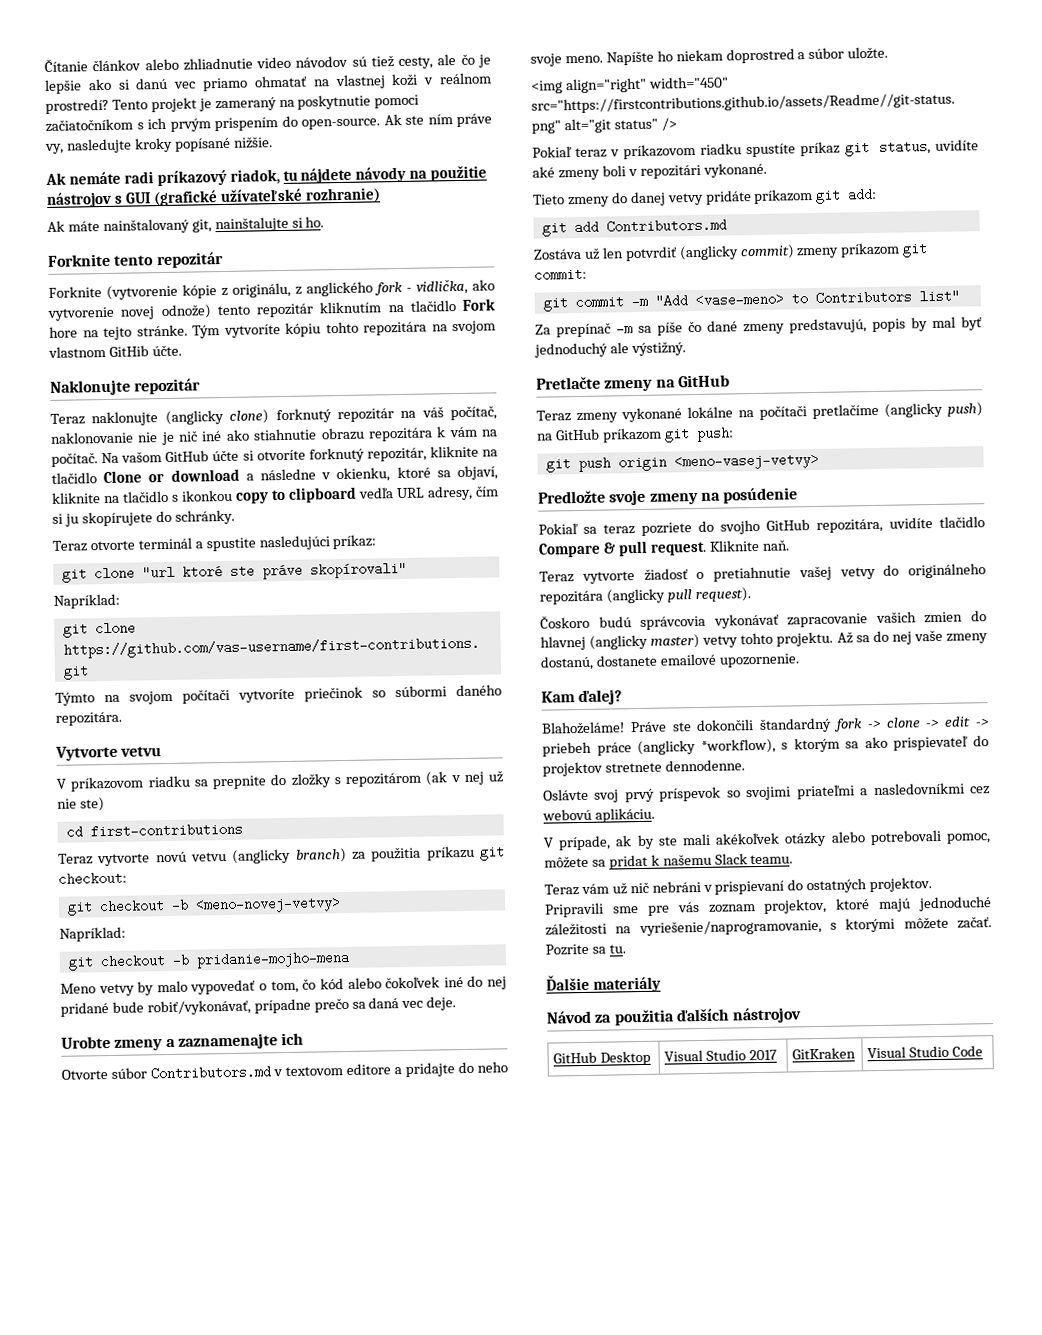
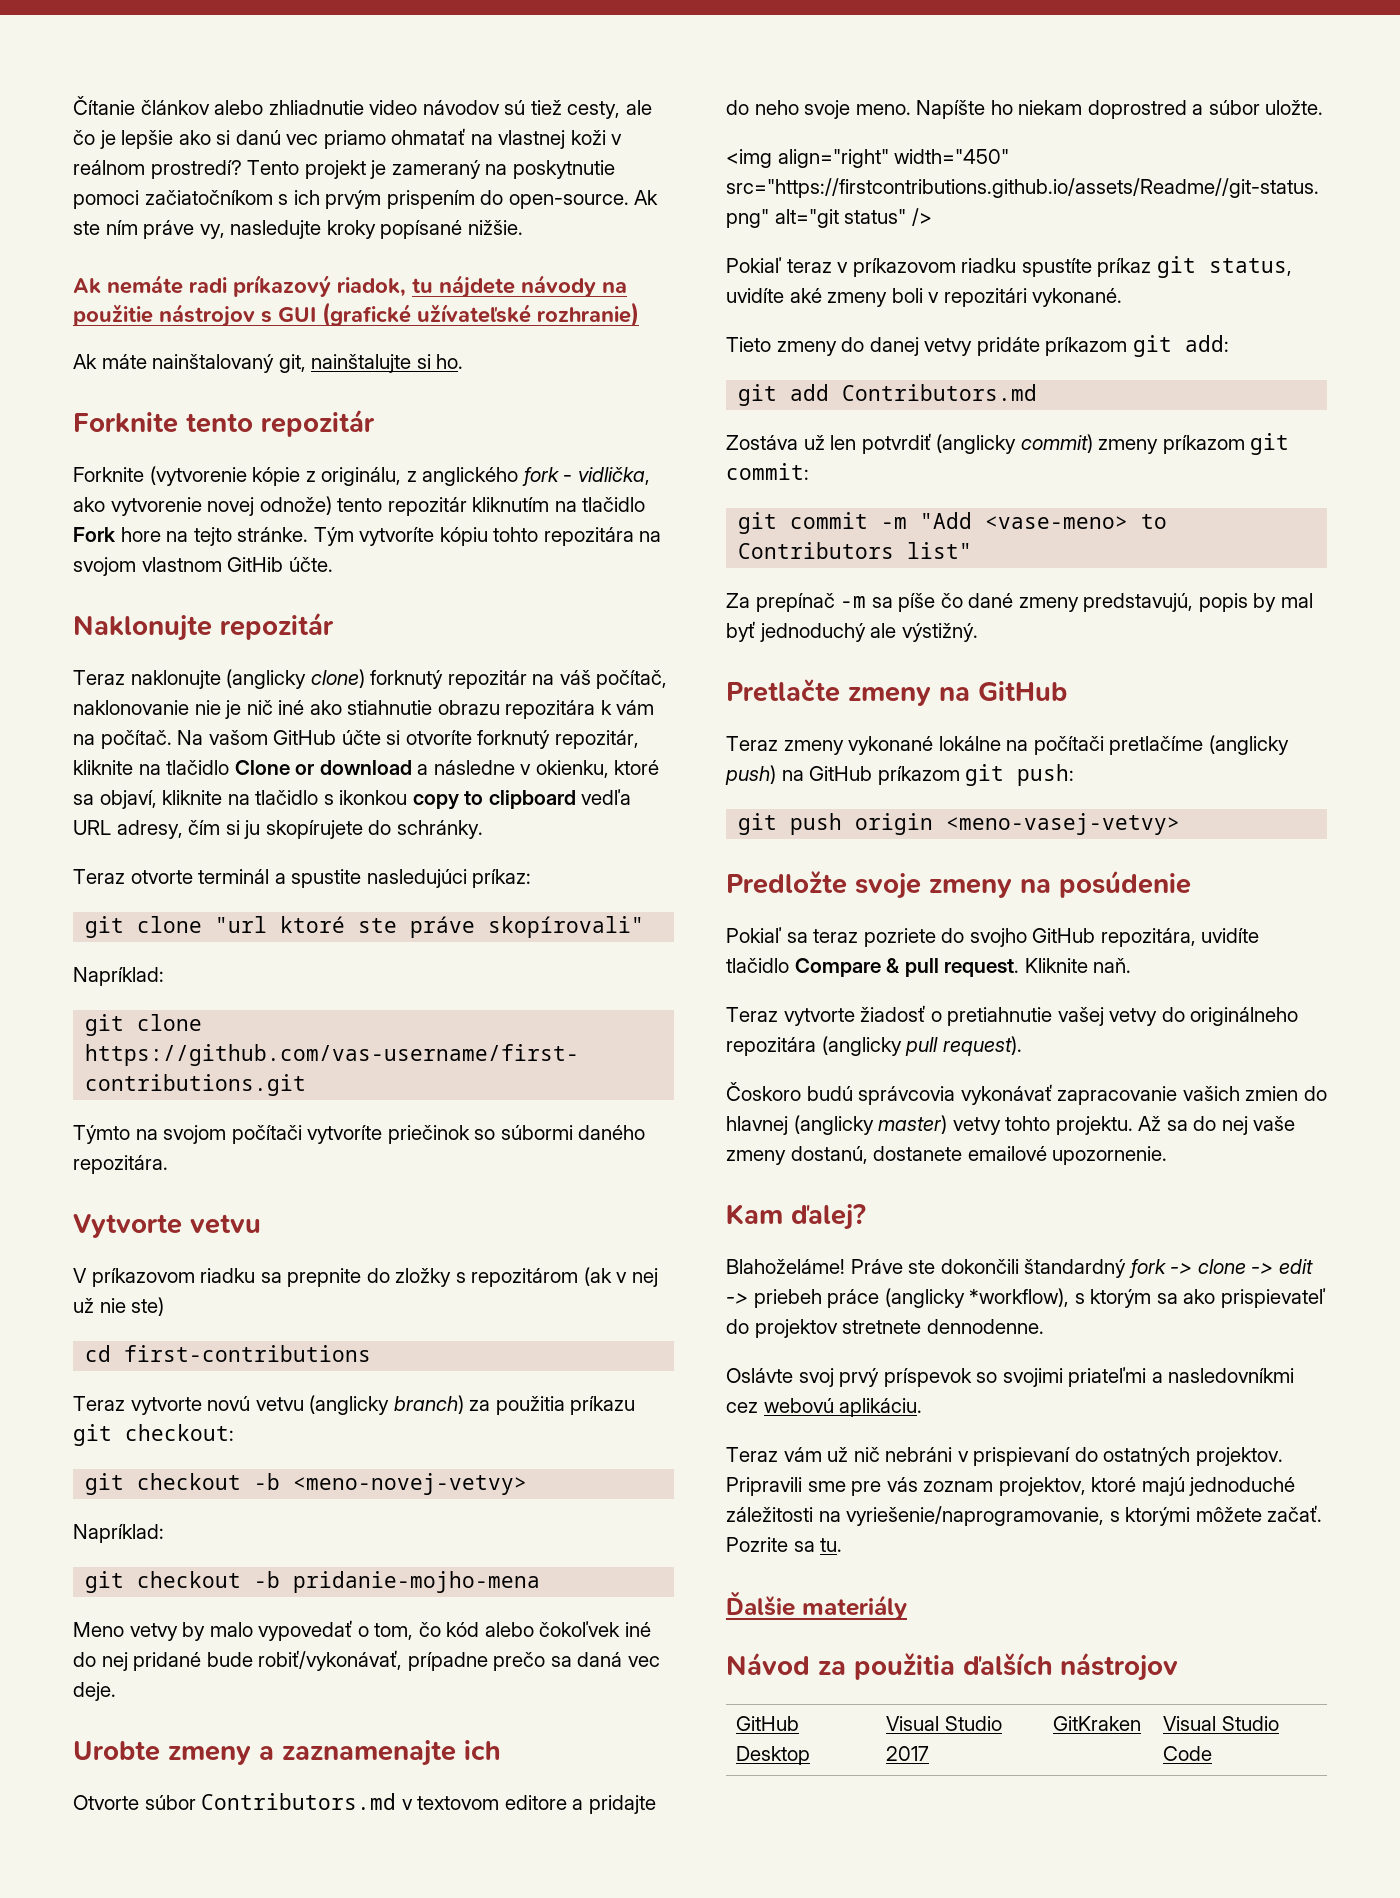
- V prípade, ak by ste mali akékoľvek otázky alebo potrebovali pomoc, môžete sa pridat k našemu Slack teamu.

